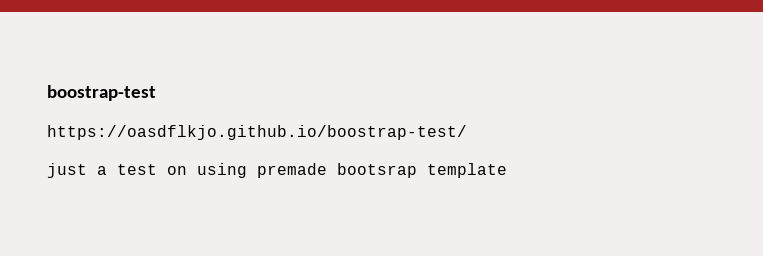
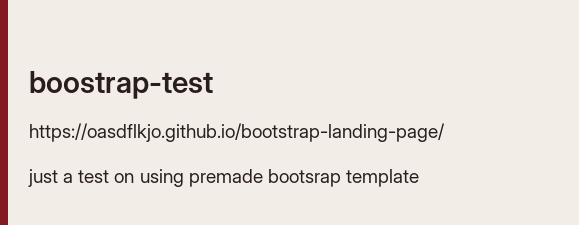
- https://oasdflkjo.github.io/boostrap-test/
+ https://oasdflkjo.github.io/bootstrap-landing-page/

